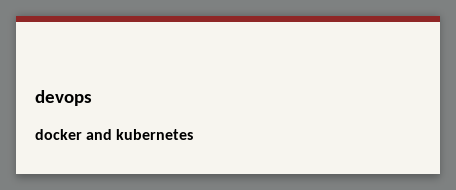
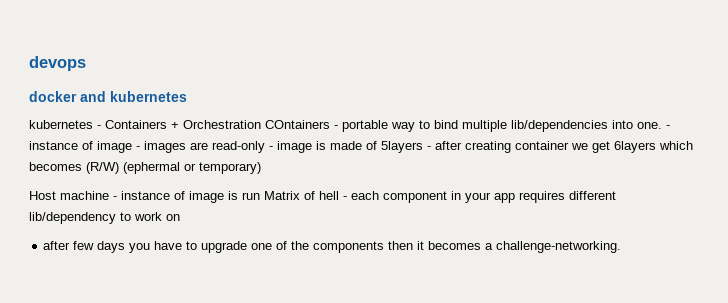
+ kubernetes - Containers + Orchestration COntainers - portable way to bind multiple lib/dependencies into one. - instance of image - images are read-only - image is made of 5layers - after creating container we get 6layers which becomes (R/W) (ephermal or temporary)
+ Host machine - instance of image is run Matrix of hell - each component in your app requires different lib/dependency to work on
+ after few days you have to upgrade one of the components then it becomes a challenge-networking.

